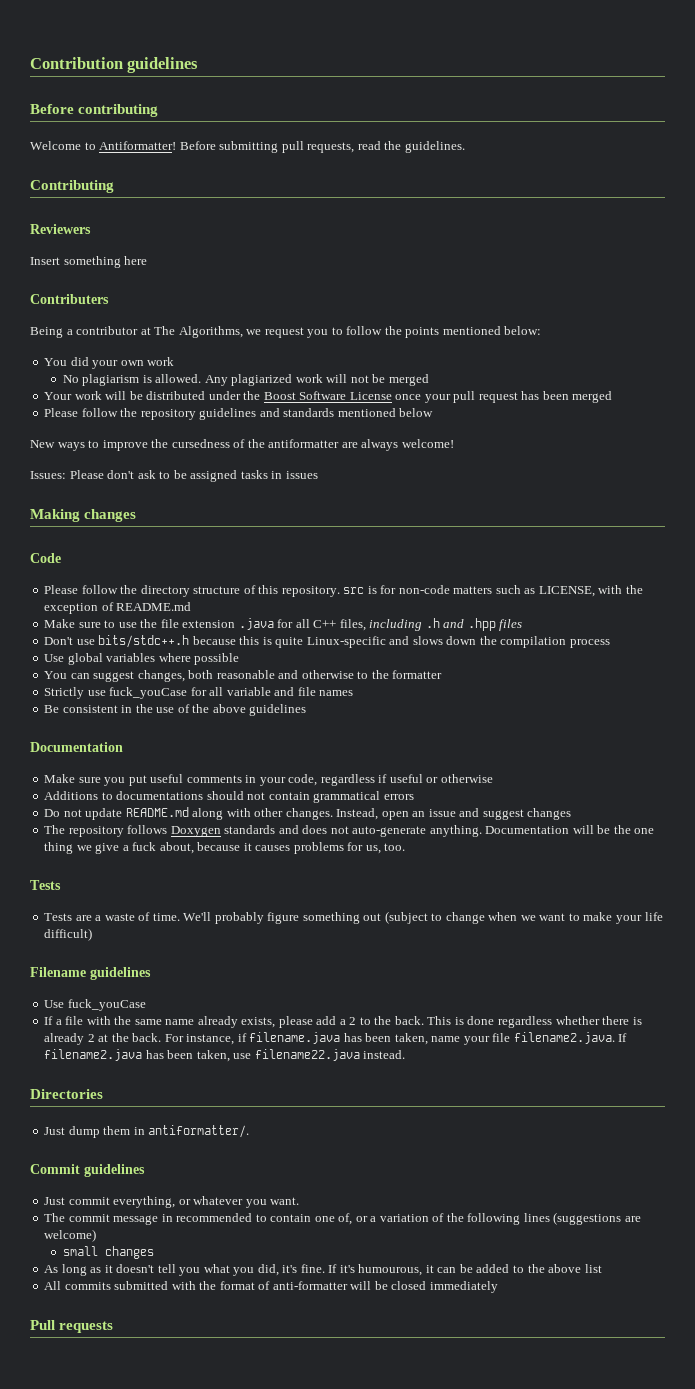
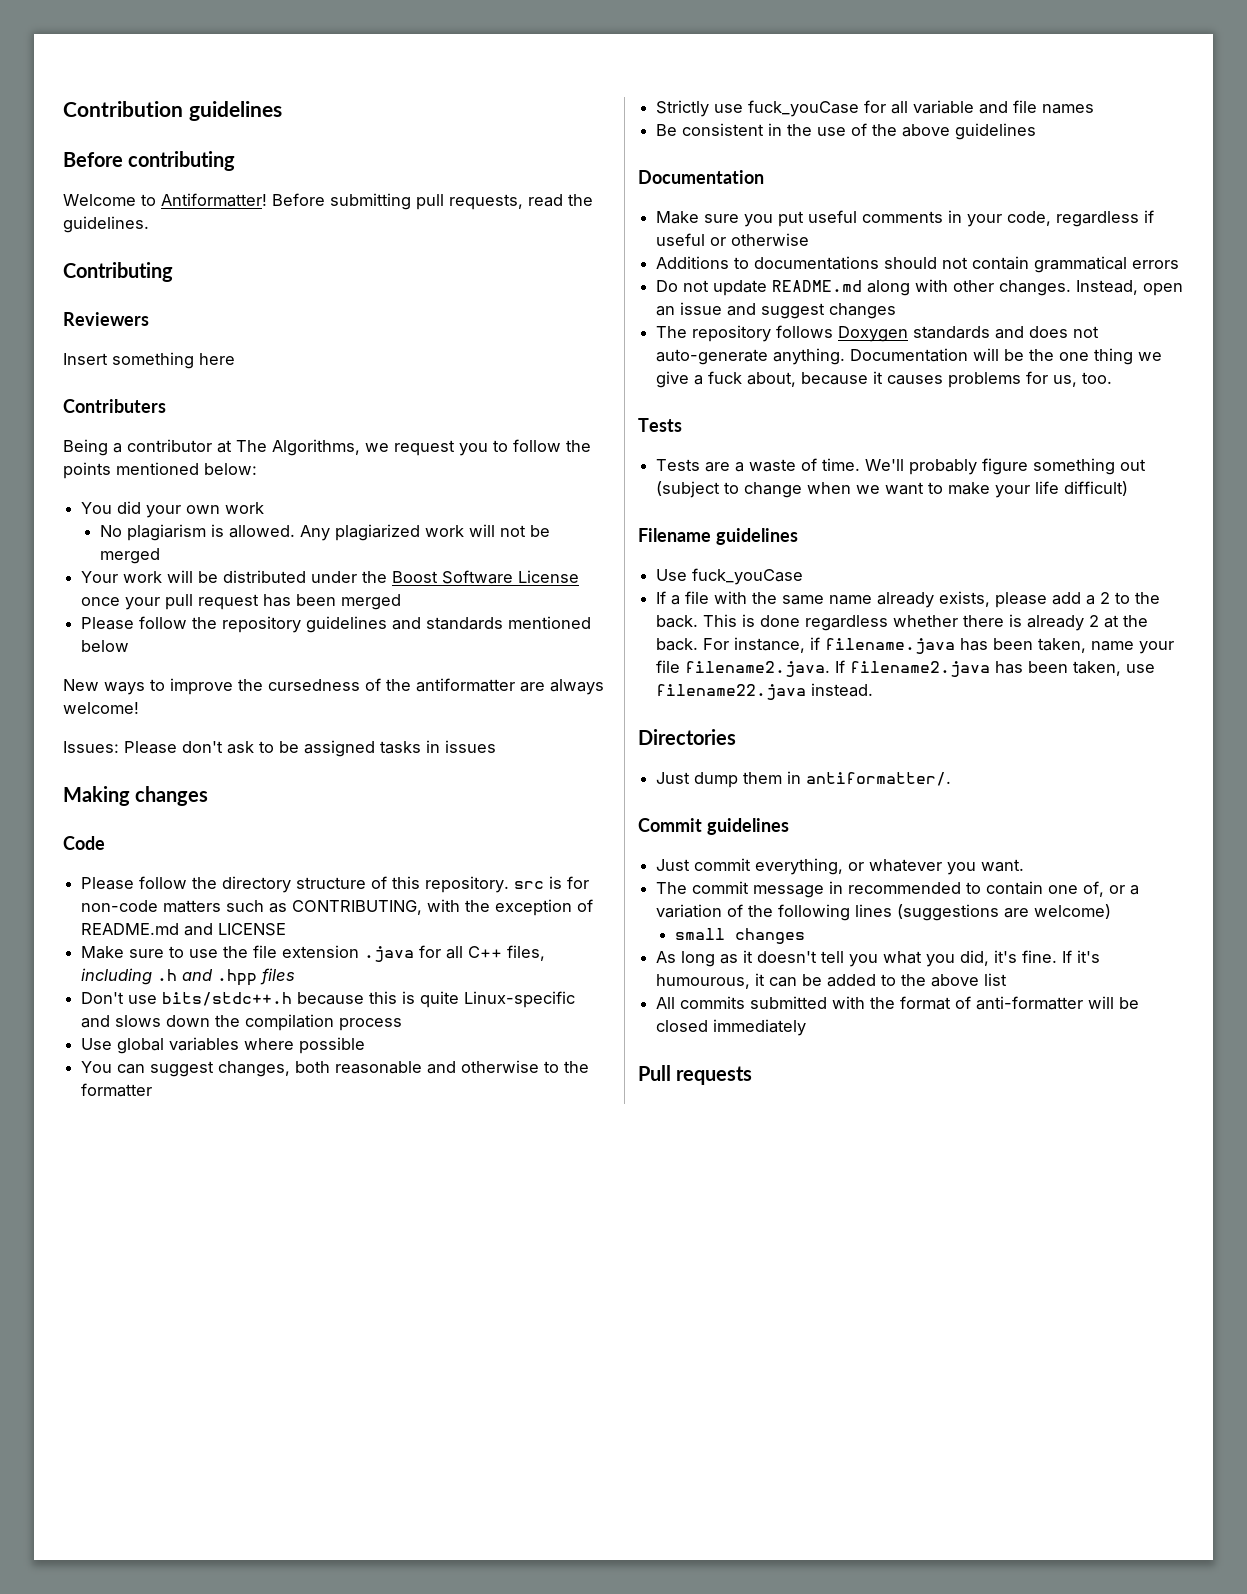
- Please follow the directory structure of this repository. src is for non-code matters such as LICENSE, with the exception of README.md
+ Please follow the directory structure of this repository. src is for non-code matters such as CONTRIBUTING, with the exception of README.md and LICENSE

